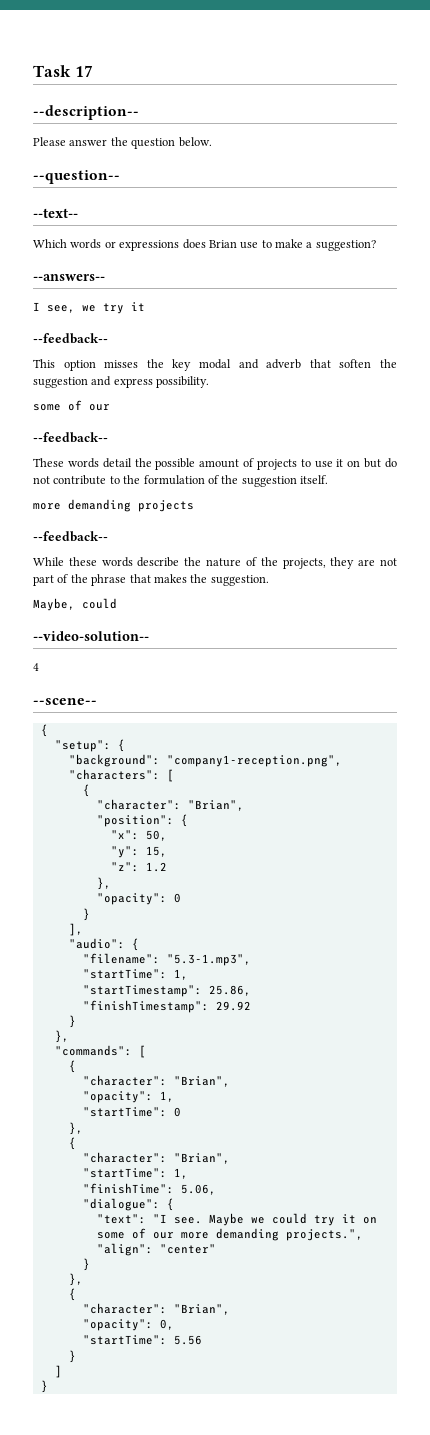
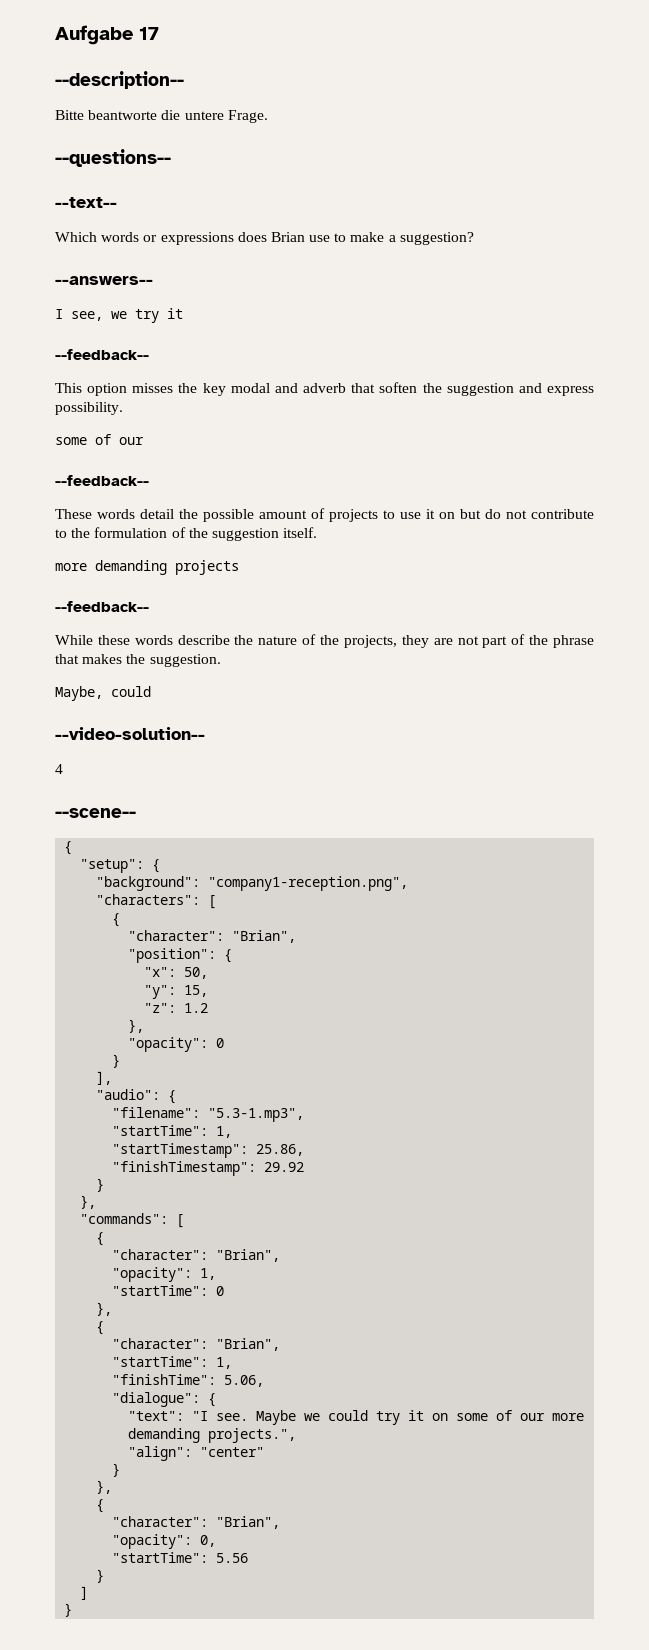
- Task 17
+ Aufgabe 17
- Please answer the question below.
- --question--
+ Bitte beantworte die untere Frage.
+ --questions--

